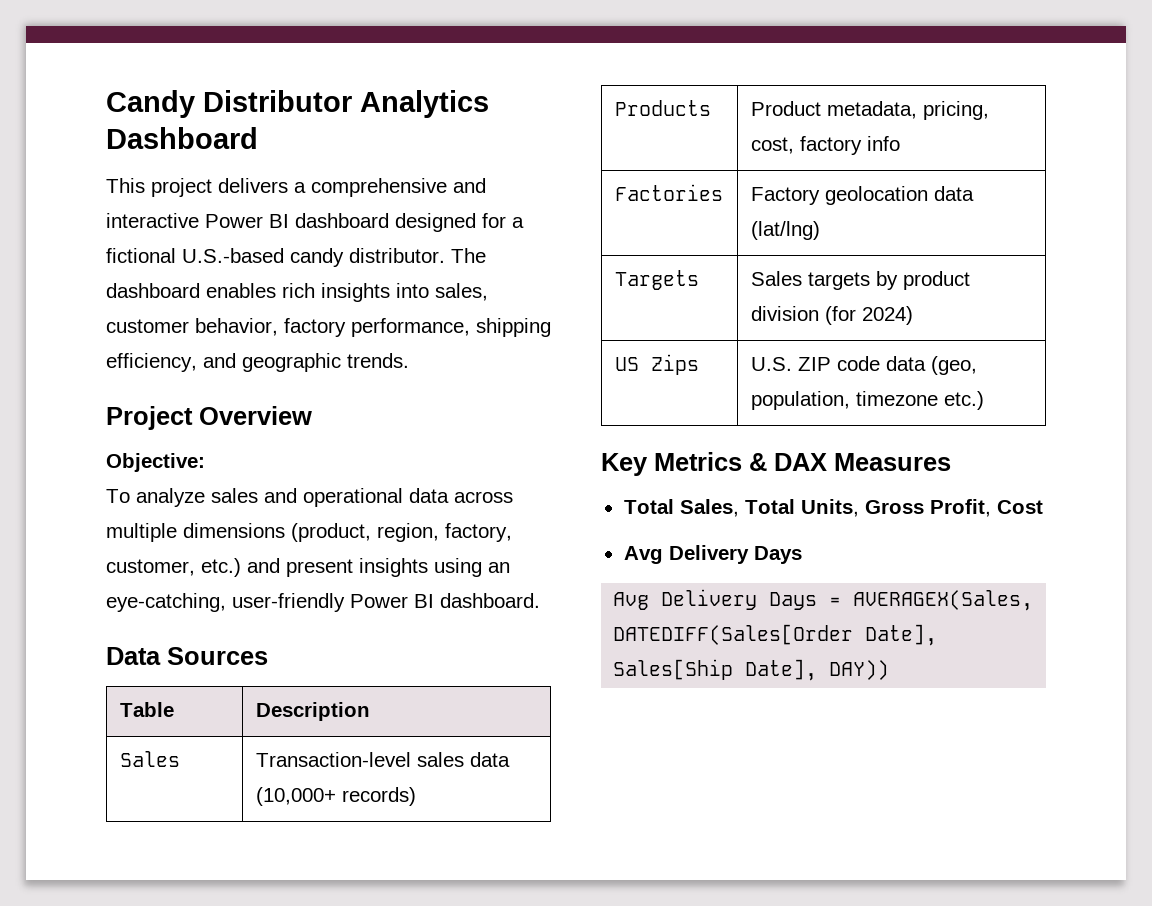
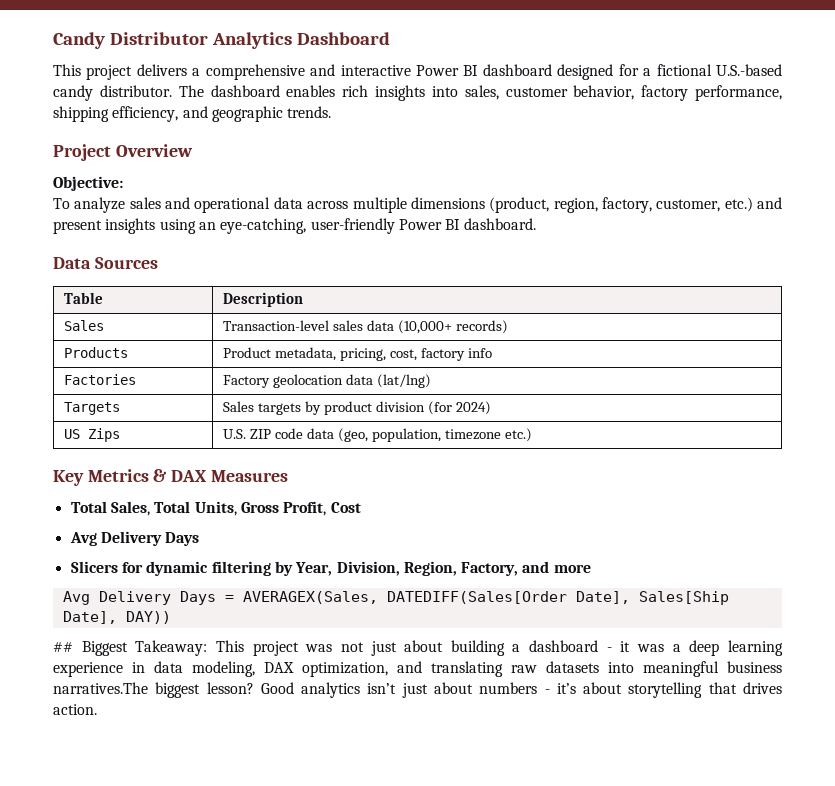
+ Slicers for dynamic filtering by Year, Division, Region, Factory, and more
+ ## Biggest Takeaway: This project was not just about building a dashboard - it was a deep learning experience in data modeling, DAX optimization, and translating raw datasets into meaningful business narratives.The biggest lesson? Good analytics isn’t just about numbers - it’s about storytelling that drives action.

